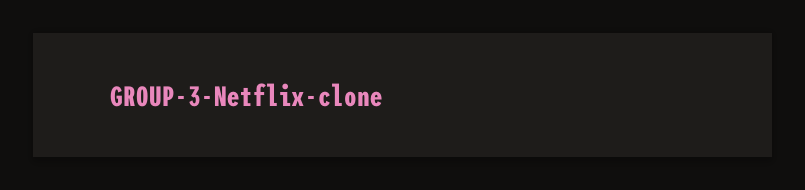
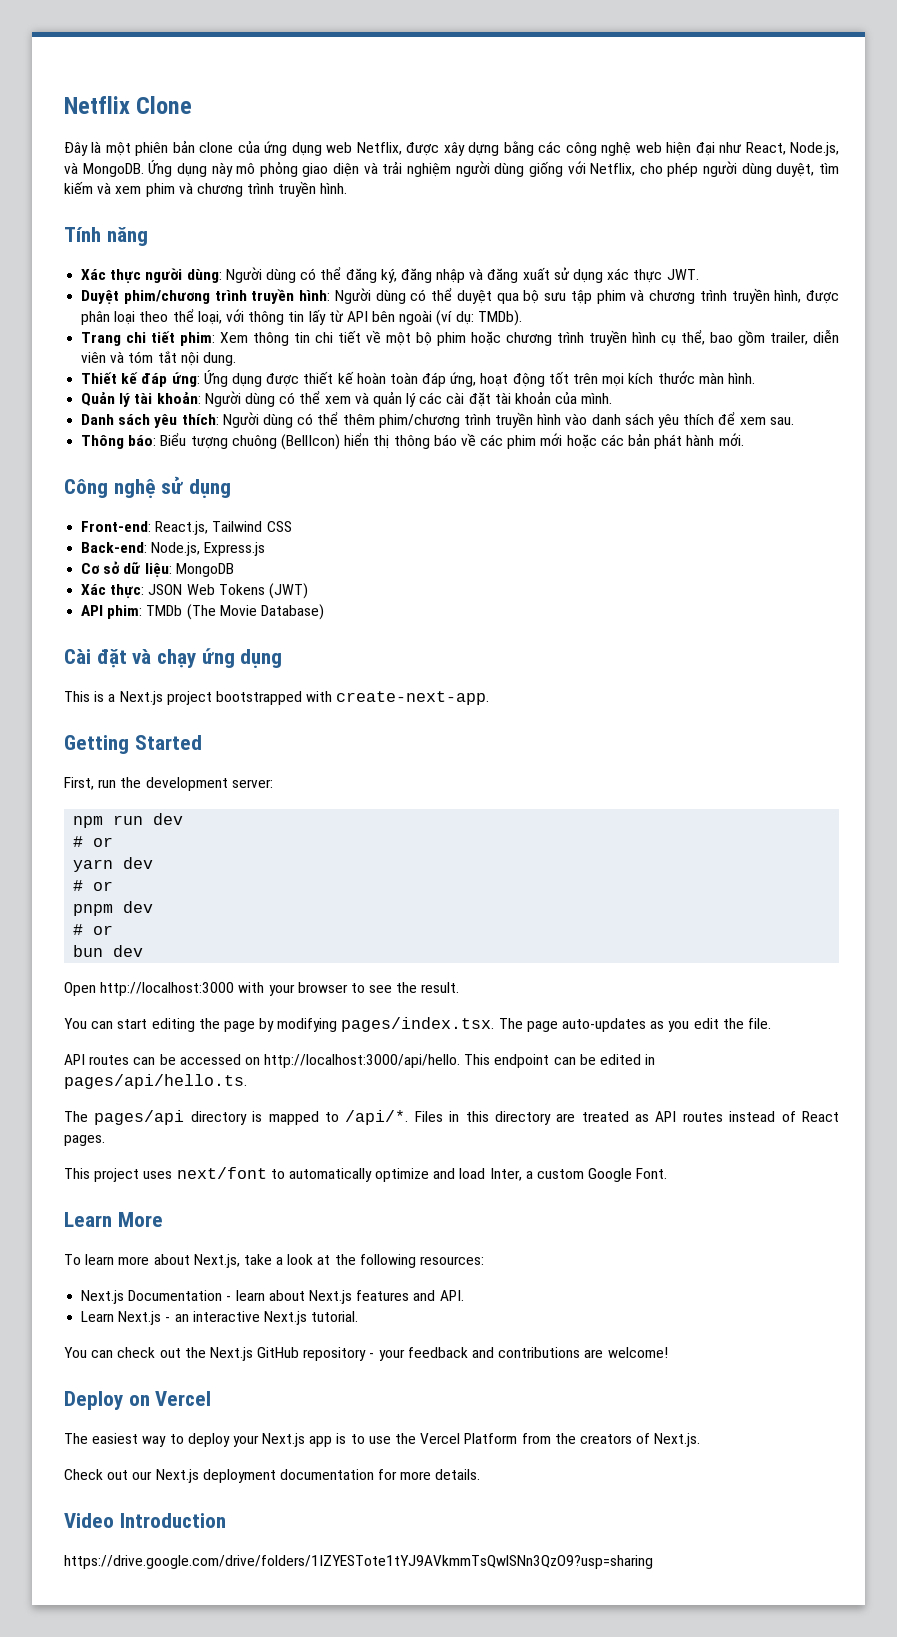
- GROUP-3-Netflix-clone
+ Netflix Clone
+ Đây là một phiên bản clone của ứng dụng web Netflix, được xây dựng bằng các công nghệ web hiện đại như React, Node.js, và MongoDB. Ứng dụng này mô phỏng giao diện và trải nghiệm người dùng giống với Netflix, cho phép người dùng duyệt, tìm kiếm và xem phim và chương trình truyền hình.
+ Tính năng
+ Xác thực người dùng: Người dùng có thể đăng ký, đăng nhập và đăng xuất sử dụng xác thực JWT.
+ Duyệt phim/chương trình truyền hình: Người dùng có thể duyệt qua bộ sưu tập phim và chương trình truyền hình, được phân loại theo thể loại, với thông tin lấy từ API bên ngoài (ví dụ: TMDb).
+ Trang chi tiết phim: Xem thông tin chi tiết về một bộ phim hoặc chương trình truyền hình cụ thể, bao gồm trailer, diễn viên và tóm tắt nội dung.
+ Thiết kế đáp ứng: Ứng dụng được thiết kế hoàn toàn đáp ứng, hoạt động tốt trên mọi kích thước màn hình.
+ Quản lý tài khoản: Người dùng có thể xem và quản lý các cài đặt tài khoản của mình.
+ Danh sách yêu thích: Người dùng có thể thêm phim/chương trình truyền hình vào danh sách yêu thích để xem sau.
+ Thông báo: Biểu tượng chuông (BellIcon) hiển thị thông báo về các phim mới hoặc các bản phát hành mới.
+ Công nghệ sử dụng
+ Front-end: React.js, Tailwind CSS
+ Back-end: Node.js, Express.js
+ Cơ sở dữ liệu: MongoDB
+ Xác thực: JSON Web Tokens (JWT)
+ API phim: TMDb (The Movie Database)
+ Cài đặt và chạy ứng dụng
+ This is a Next.js project bootstrapped with create-next-app.
+ Getting Started
+ First, run the development server:
+ npm run dev
+ # or
+ yarn dev
+ # or
+ pnpm dev
+ # or
+ bun dev
+ Open http://localhost:3000 with your browser to see the result.
+ You can start editing the page by modifying pages/index.tsx. The page auto-updates as you edit the file.
+ API routes can be accessed on http://localhost:3000/api/hello. This endpoint can be edited in pages/api/hello.ts.
+ The pages/api directory is mapped to /api/*. Files in this directory are treated as API routes instead of React pages.
+ This project uses next/font to automatically optimize and load Inter, a custom Google Font.
+ Learn More
+ To learn more about Next.js, take a look at the following resources:
+ Next.js Documentation - learn about Next.js features and API.
+ Learn Next.js - an interactive Next.js tutorial.
+ You can check out the Next.js GitHub repository - your feedback and contributions are welcome!
+ Deploy on Vercel
+ The easiest way to deploy your Next.js app is to use the Vercel Platform from the creators of Next.js.
+ Check out our Next.js deployment documentation for more details.
+ Video Introduction
+ https://drive.google.com/drive/folders/1IZYESTote1tYJ9AVkmmTsQwlSNn3QzO9?usp=sharing

